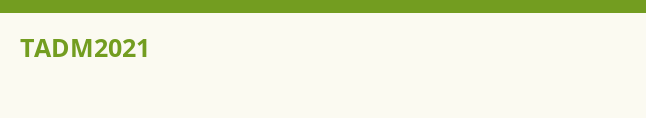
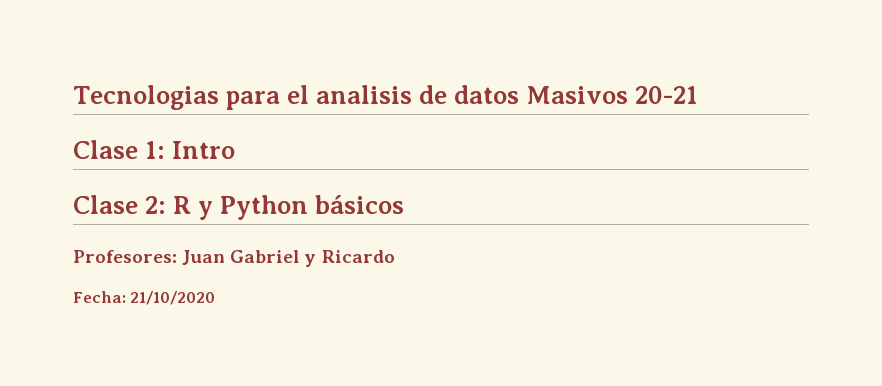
- TADM2021
+ Tecnologias para el analisis de datos Masivos 20-21
+ Clase 1: Intro
+ Clase 2: R y Python básicos
+ Profesores: Juan Gabriel y Ricardo
+ Fecha: 21/10/2020

